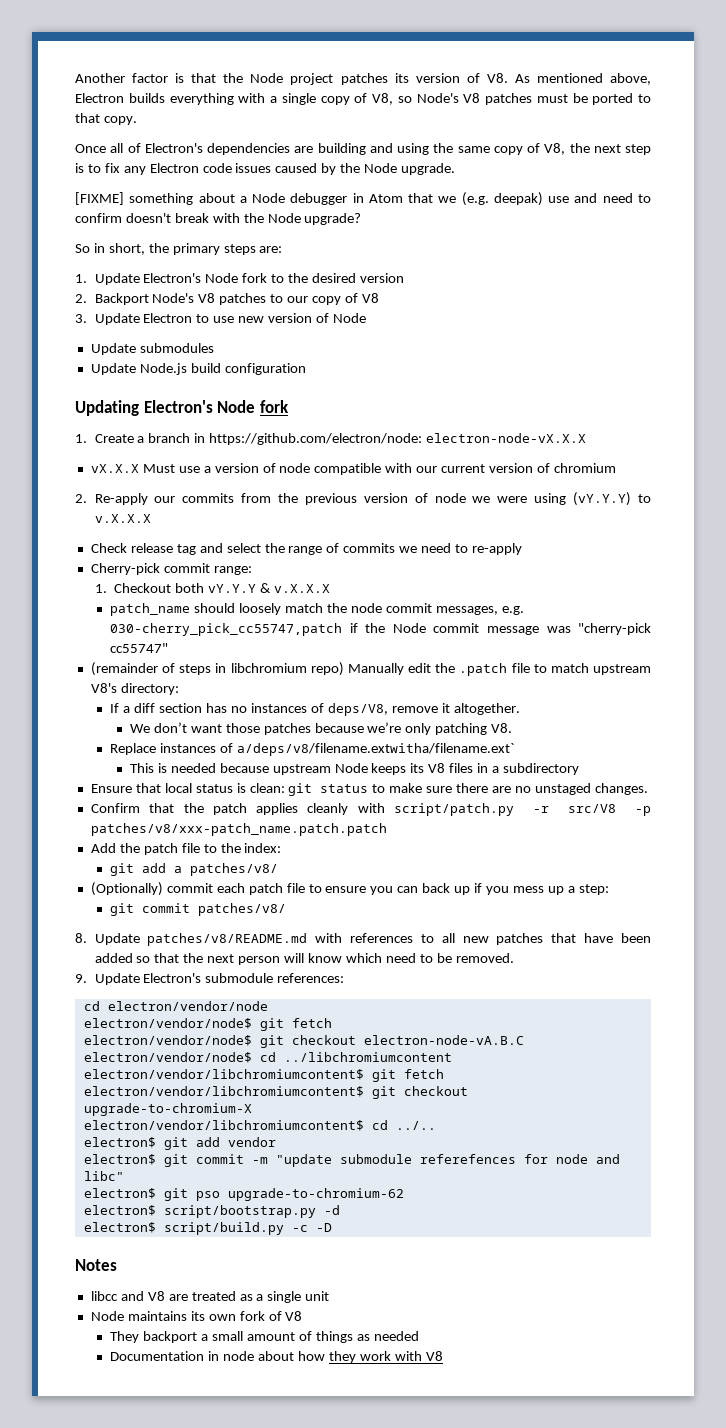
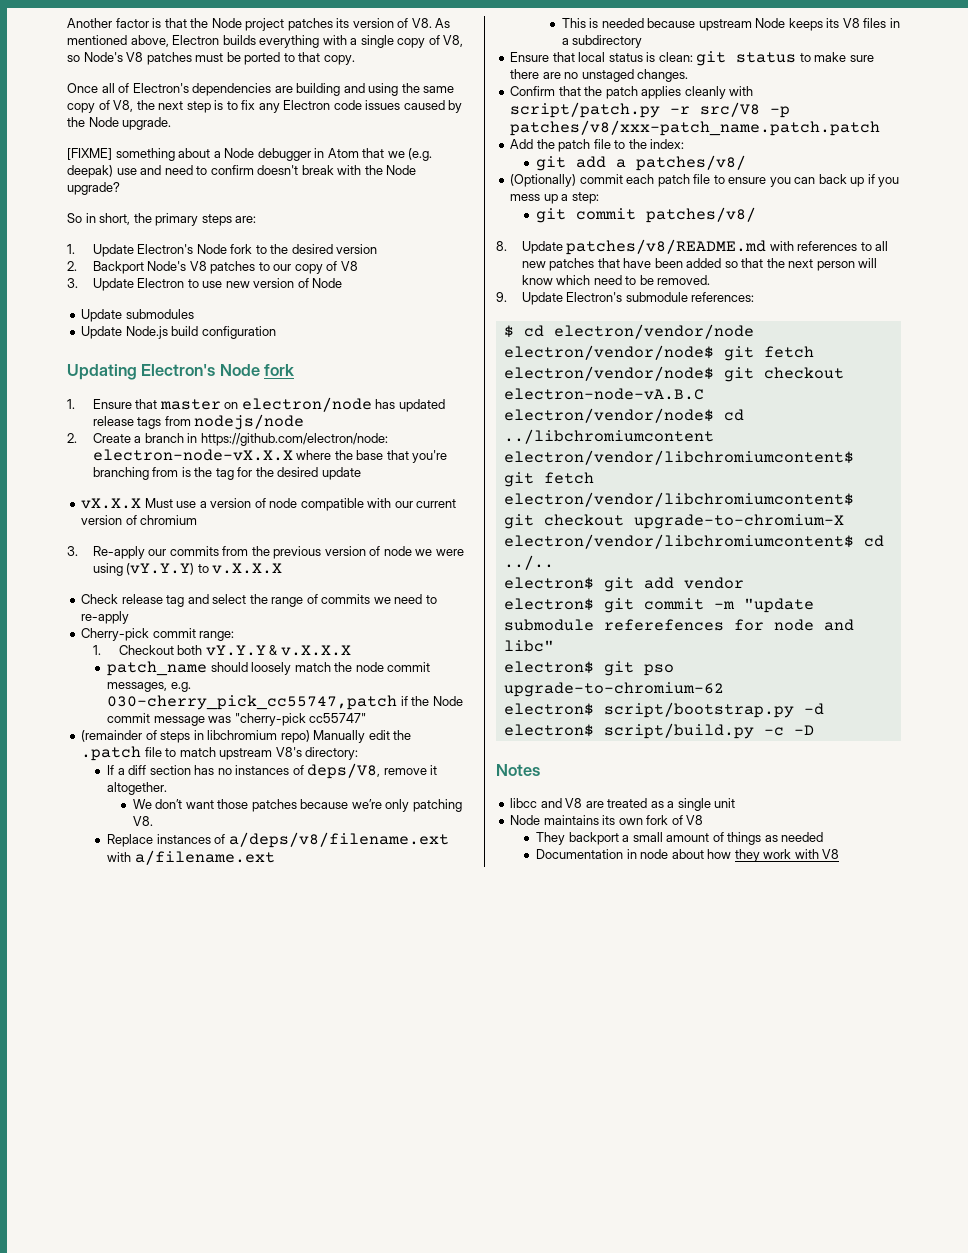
- 1. Create a branch in https://github.com/electron/node: electron-node-vX.X.X
+ 1. Ensure that master on electron/node has updated release tags from nodejs/node
+ 2. Create a branch in https://github.com/electron/node: electron-node-vX.X.X where the base that you're branching from is the tag for the desired update
- 2. Re-apply our commits from the previous version of node we were using (vY.Y.Y) to v.X.X.X
+ 3. Re-apply our commits from the previous version of node we were using (vY.Y.Y) to v.X.X.X
- Replace instances of a/deps/v8/filename.extwitha/filename.ext`
+ Replace instances of a/deps/v8/filename.ext with a/filename.ext
- cd electron/vendor/node
+ $ cd electron/vendor/node

